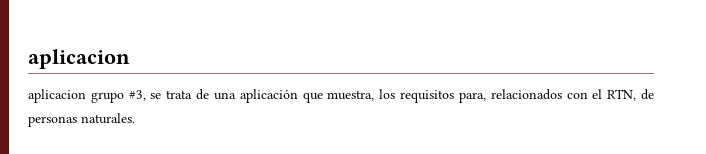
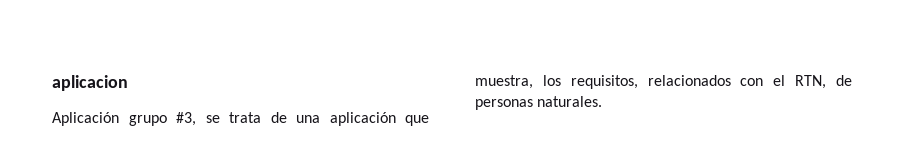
- aplicacion grupo #3, se trata de una aplicación que muestra, los requisitos para, relacionados con el RTN, de personas naturales.
+ Aplicación grupo #3, se trata de una aplicación que muestra, los requisitos, relacionados con el RTN, de personas naturales.

